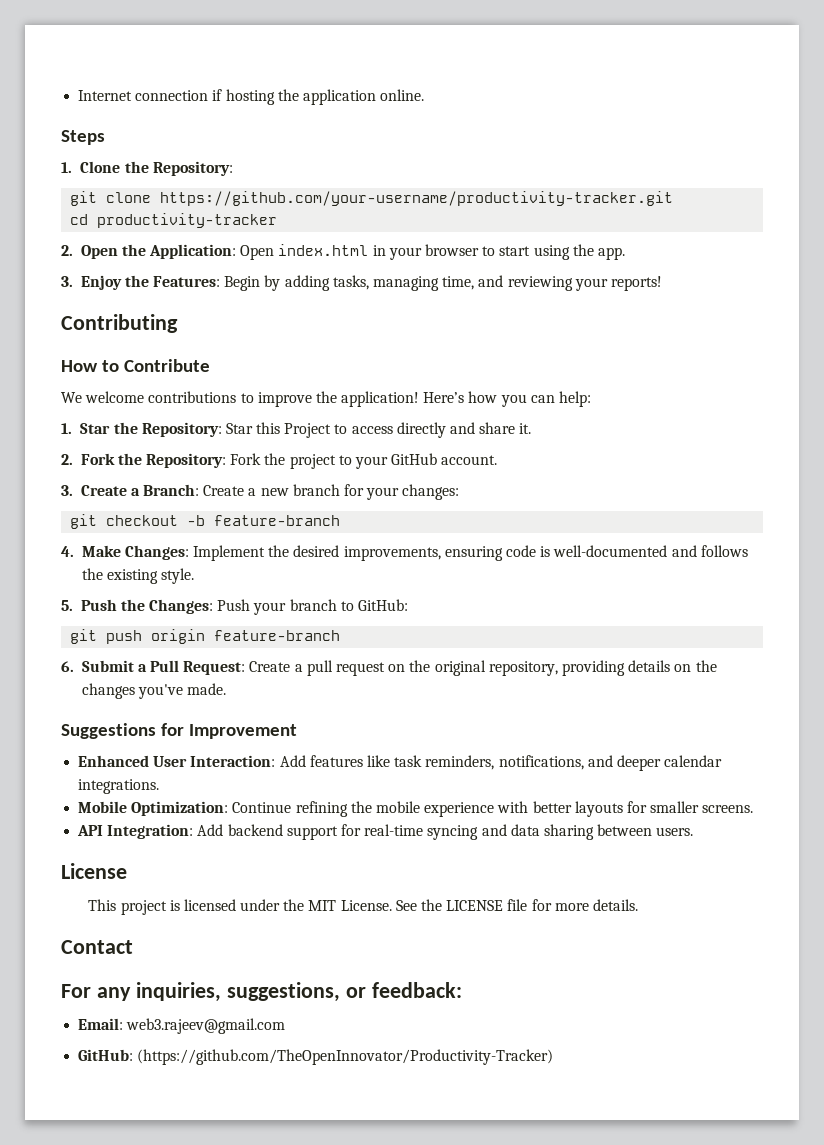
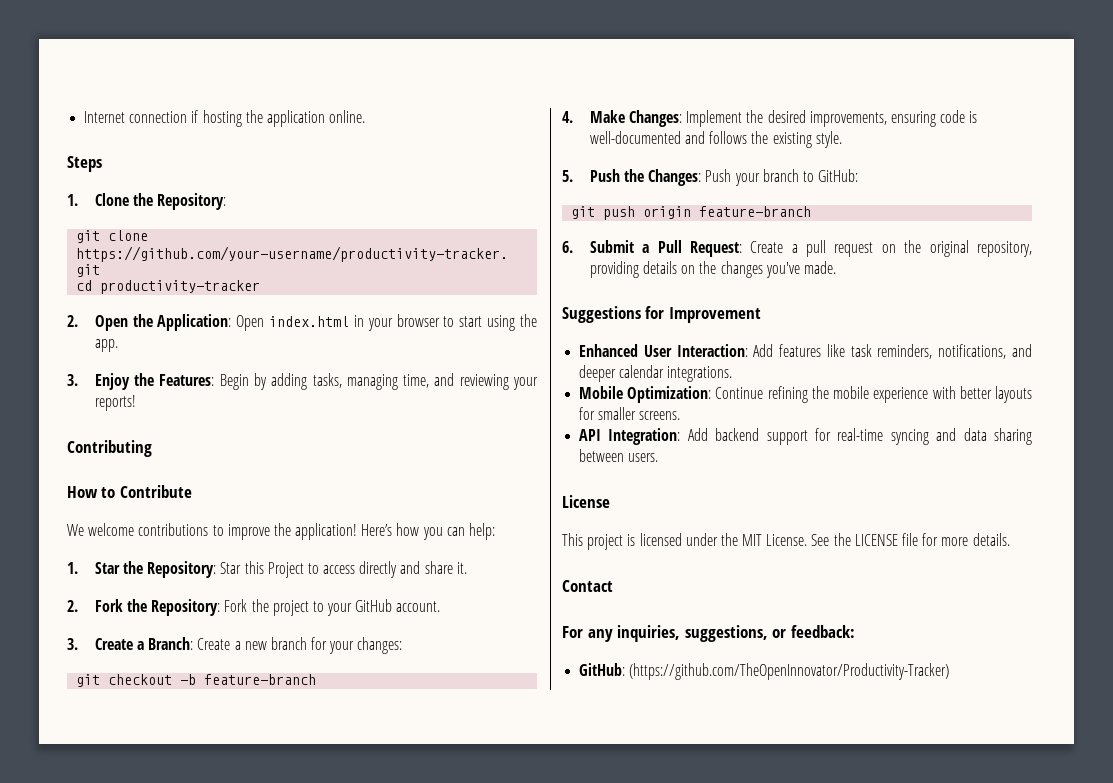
- Email: web3.rajeev@gmail.com

